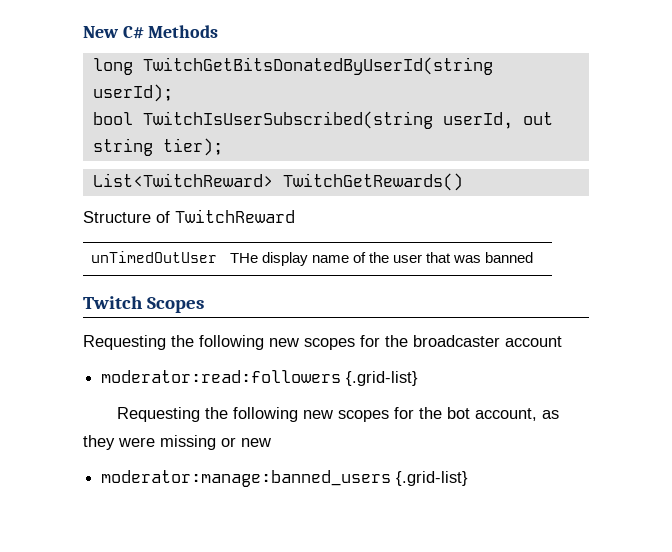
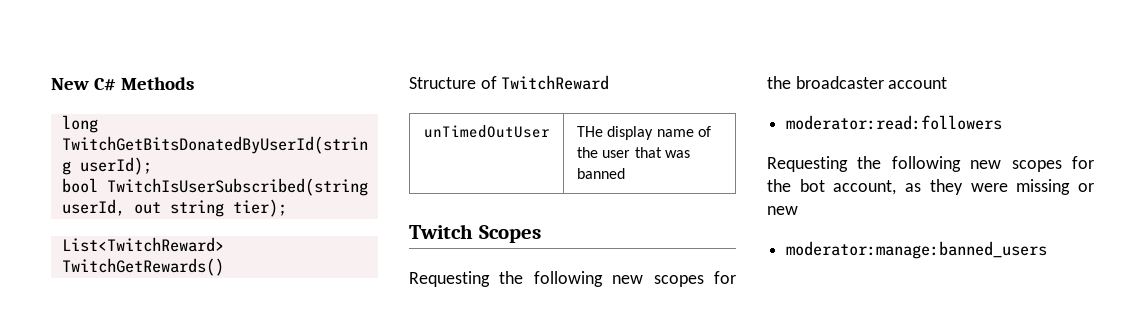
- moderator:read:followers {.grid-list}
+ moderator:read:followers
- moderator:manage:banned_users {.grid-list}
+ moderator:manage:banned_users

